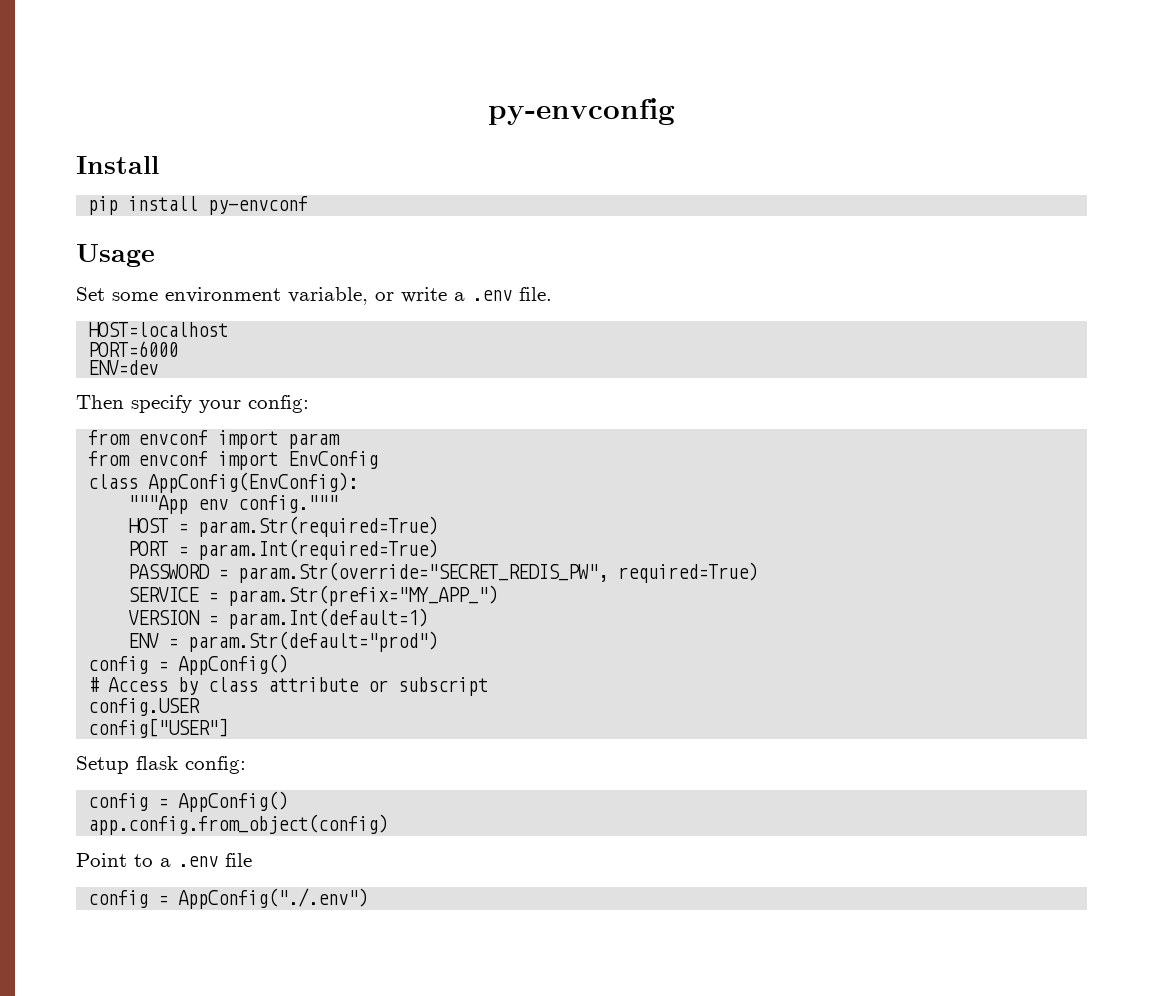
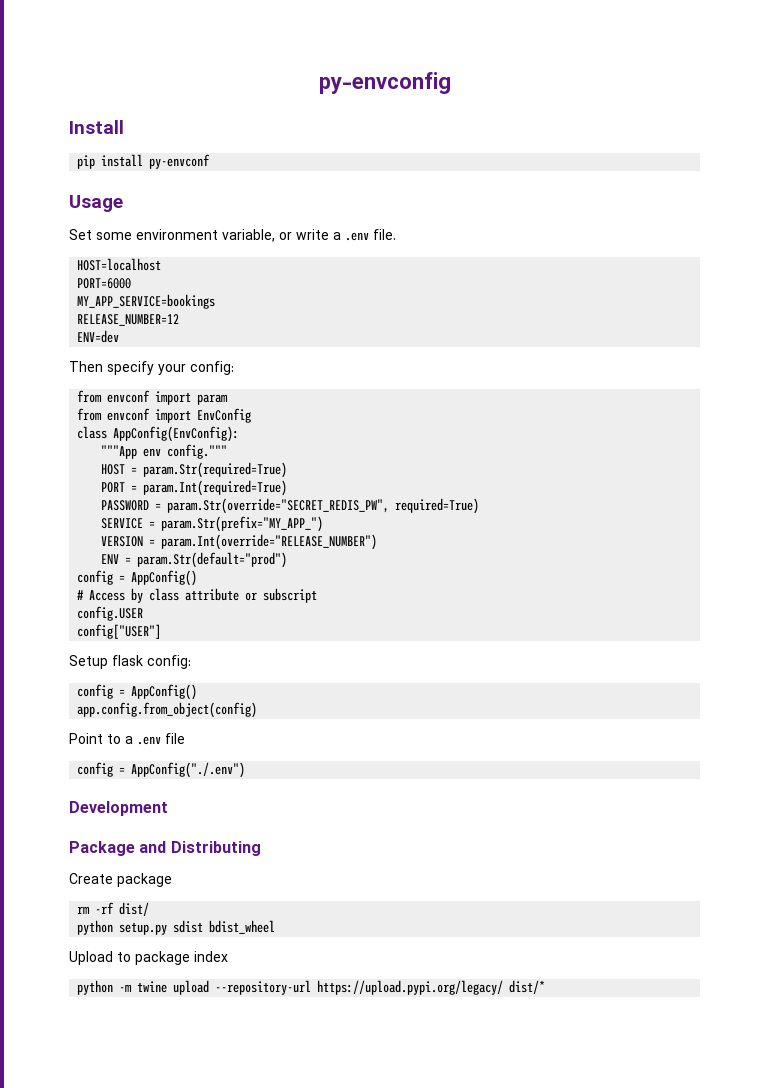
+ MY_APP_SERVICE=bookings
+ RELEASE_NUMBER=12
- VERSION = param.Int(default=1)
+ VERSION = param.Int(override="RELEASE_NUMBER")
+ Development
+ Package and Distributing
+ Create package
+ rm -rf dist/
+ python setup.py sdist bdist_wheel
+ Upload to package index
+ python -m twine upload --repository-url https://upload.pypi.org/legacy/ dist/*

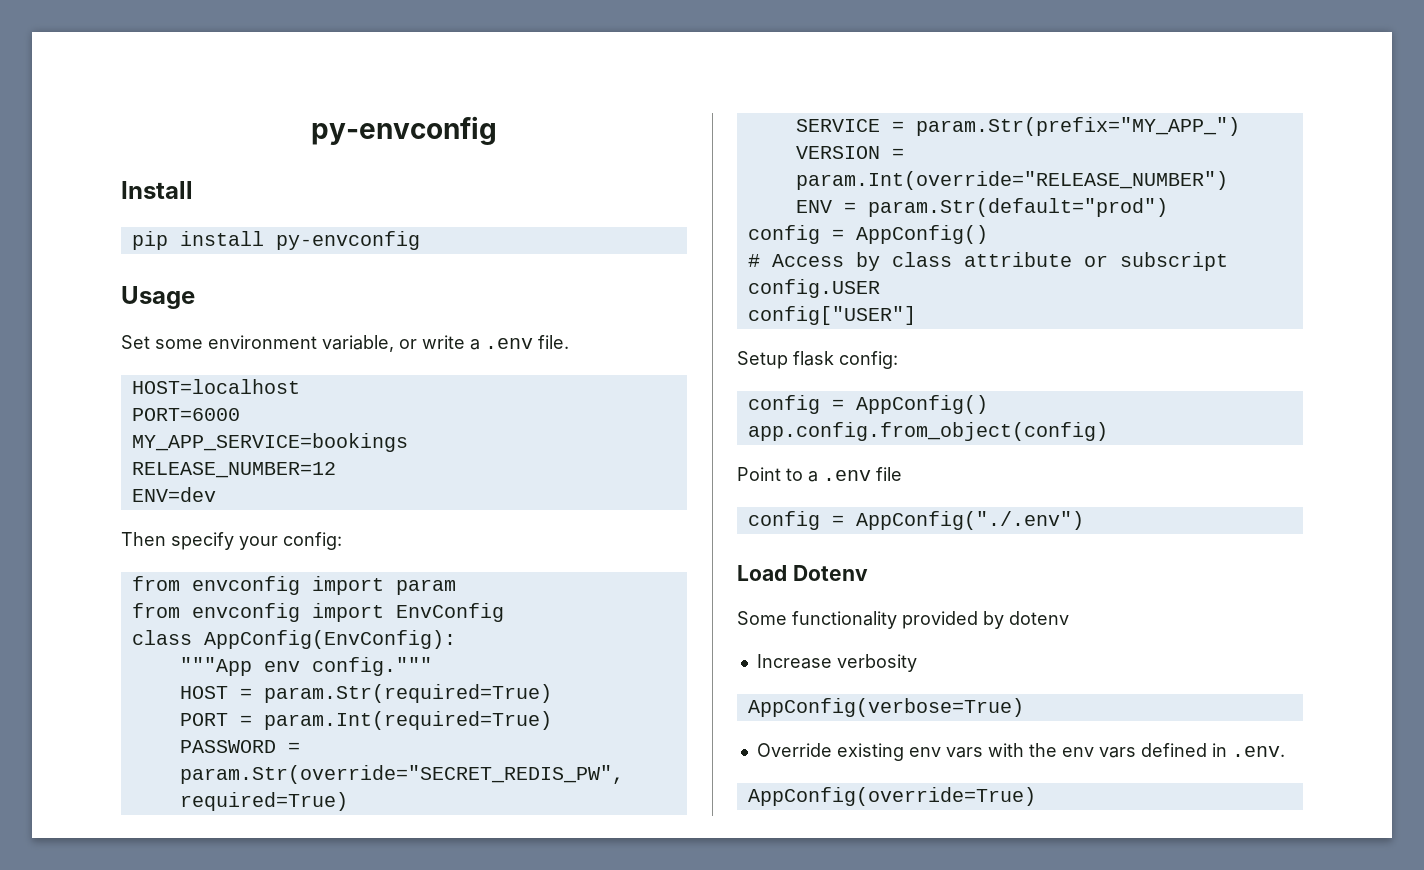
- pip install py-envconf
+ pip install py-envconfig
- from envconf import param
+ from envconfig import param
- from envconf import EnvConfig
+ from envconfig import EnvConfig
- Development
- Package and Distributing
- Create package
- rm -rf dist/
- python setup.py sdist bdist_wheel
- Upload to package index
- python -m twine upload --repository-url https://upload.pypi.org/legacy/ dist/*
+ Load Dotenv
+ Some functionality provided by dotenv
+ Increase verbosity
+ AppConfig(verbose=True)
+ Override existing env vars with the env vars defined in .env.
+ AppConfig(override=True)

